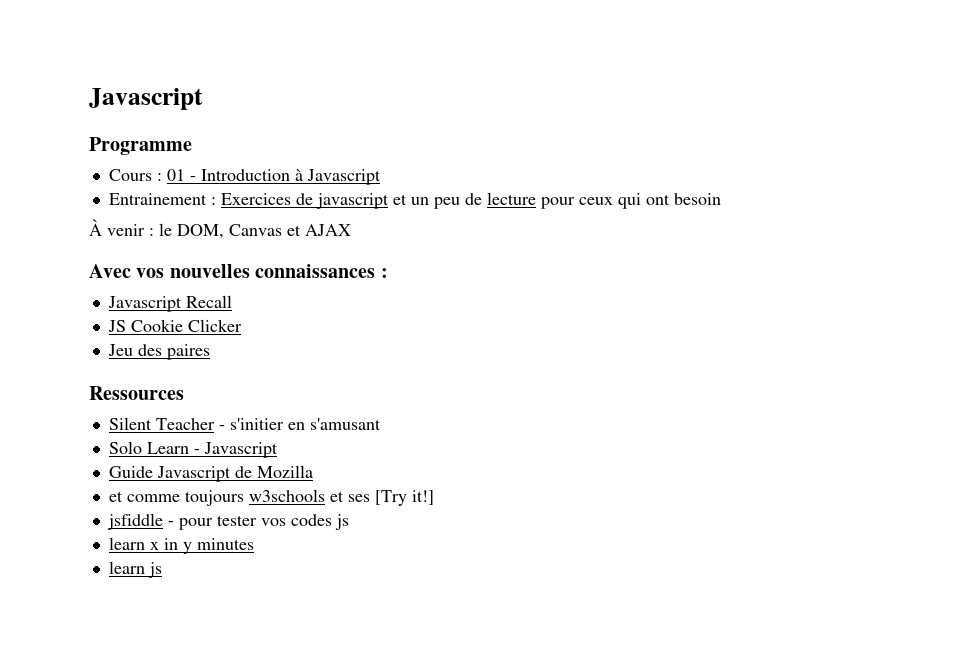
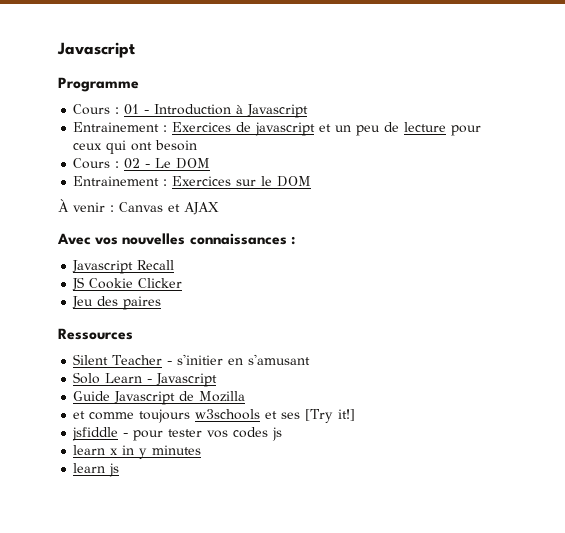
+ Cours : 02 - Le DOM
+ Entrainement : Exercices sur le DOM
- À venir : le DOM, Canvas et AJAX
+ À venir : Canvas et AJAX

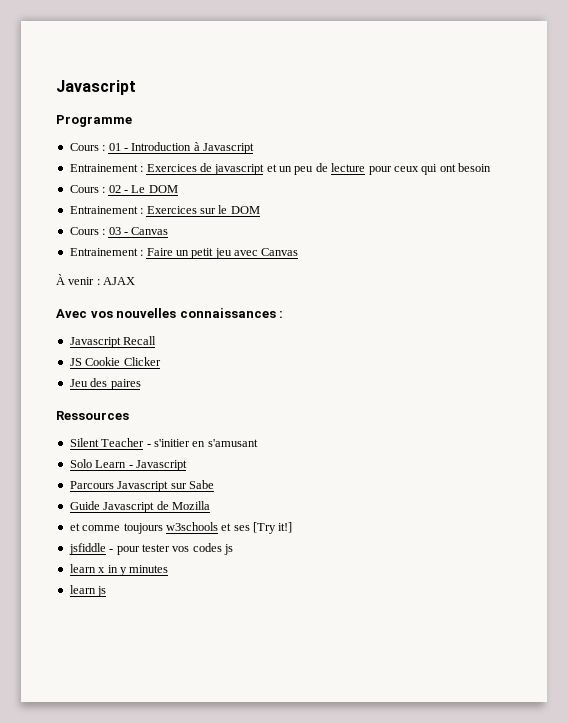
+ Cours : 03 - Canvas
+ Entrainement : Faire un petit jeu avec Canvas
- À venir : Canvas et AJAX
+ À venir : AJAX
+ Parcours Javascript sur Sabe

